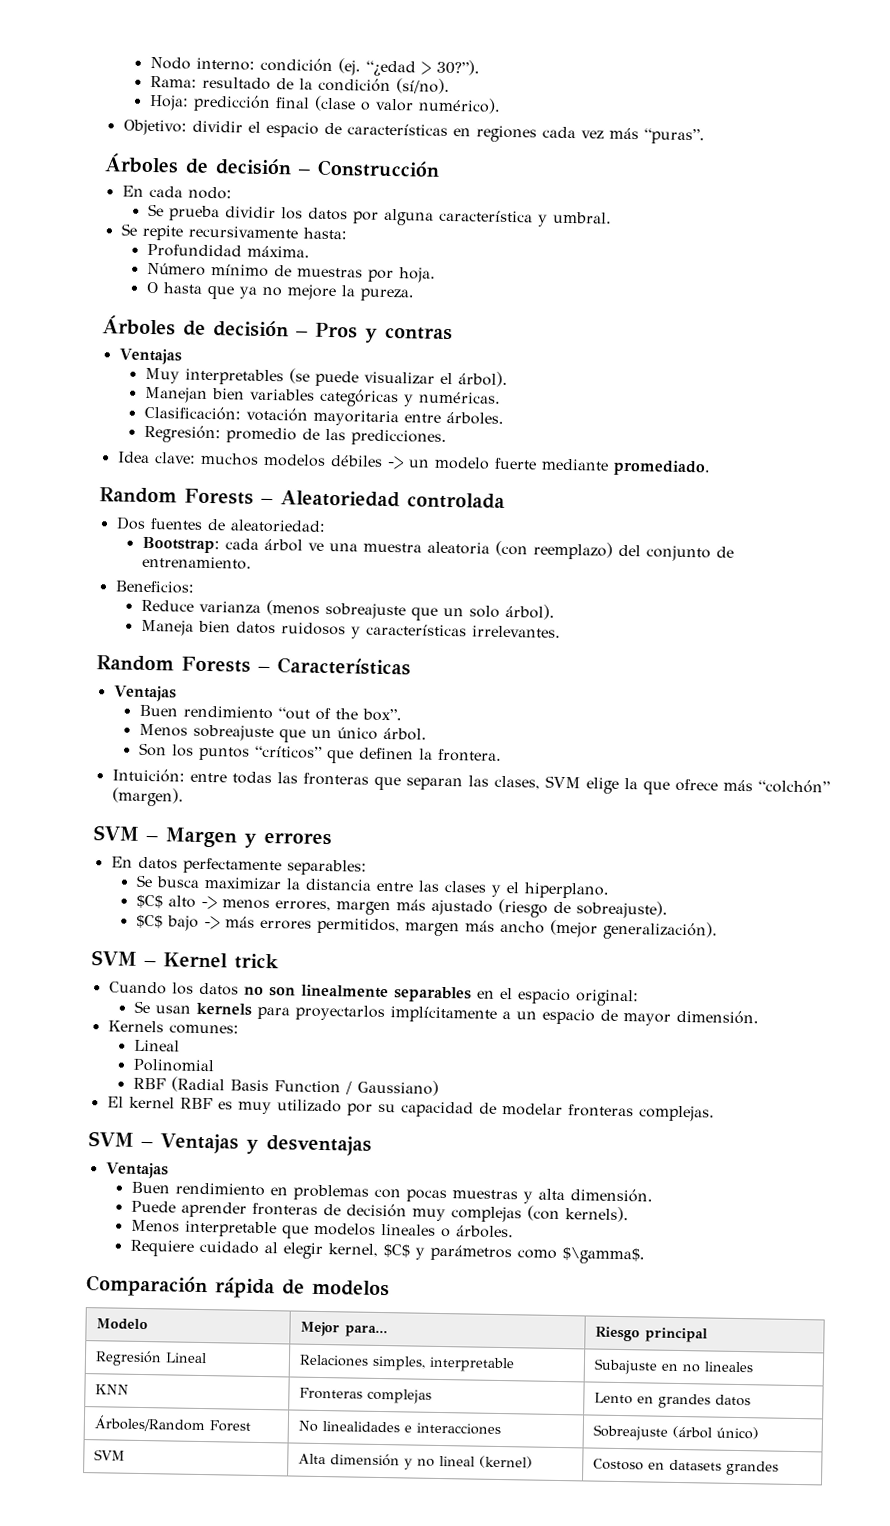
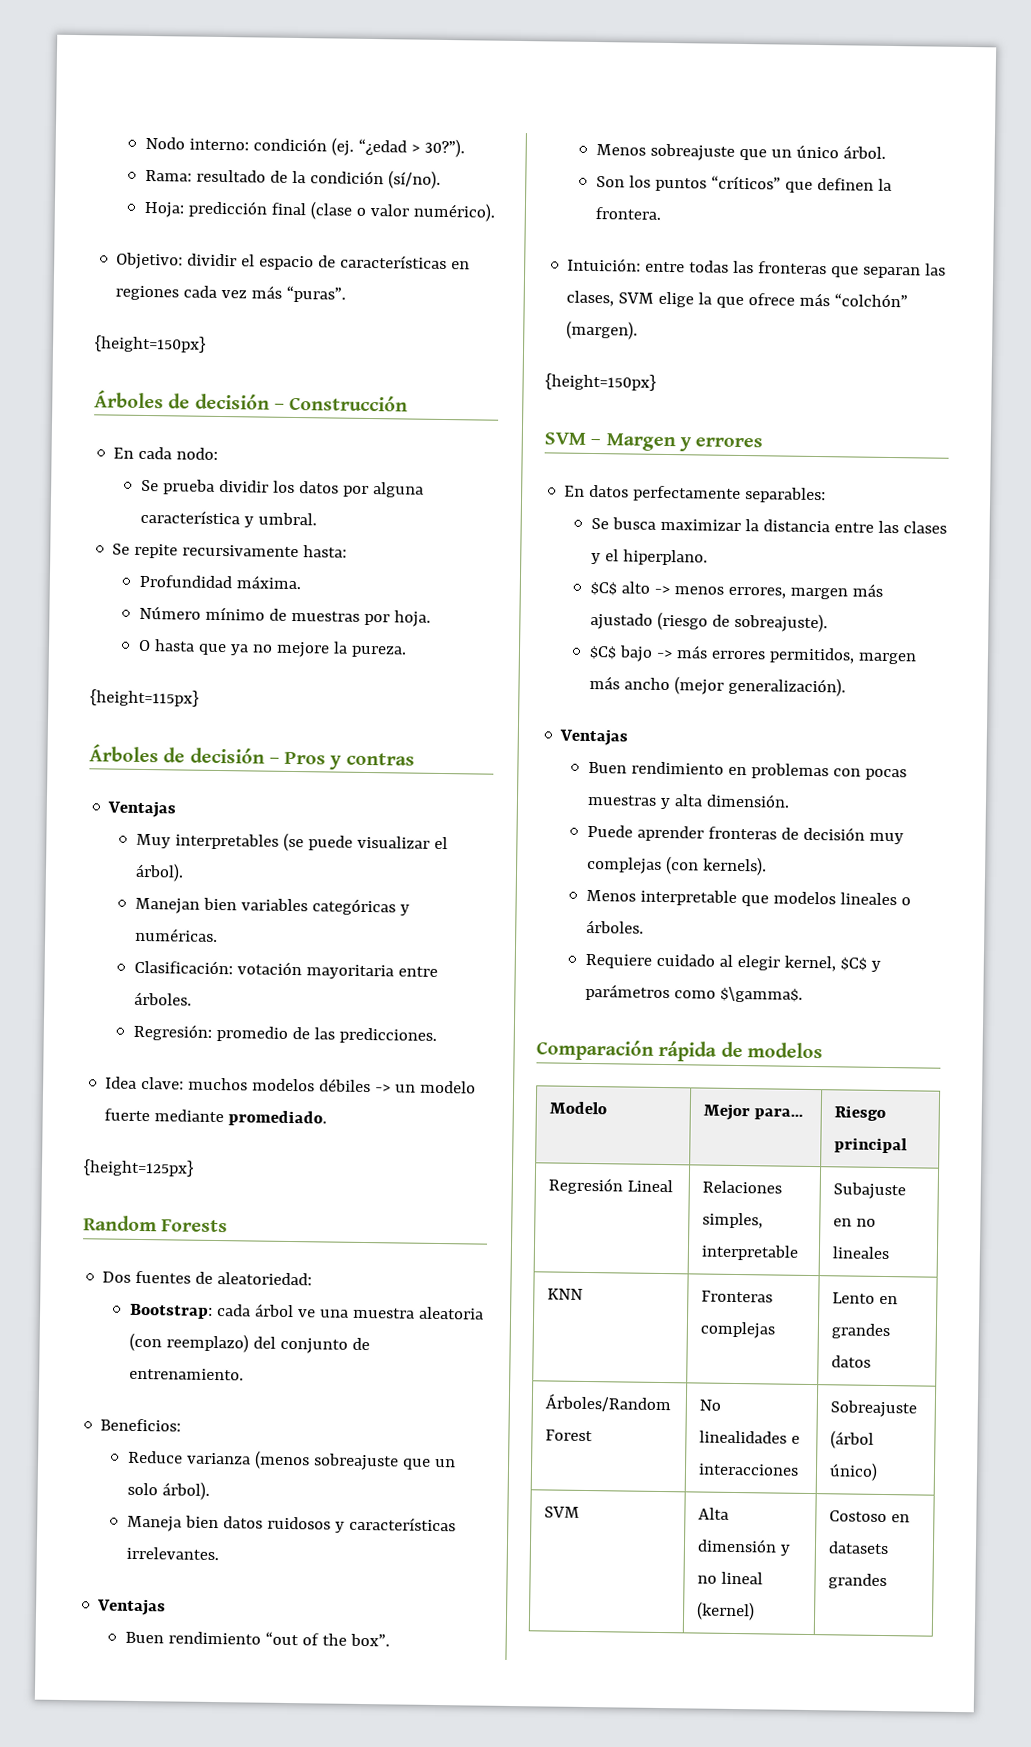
  Objetivo: dividir el espacio de características en regiones cada vez más “puras”.
+ {height=150px}
+ {height=115px}
- Random Forests – Aleatoriedad controlada
+ {height=125px}
+ Random Forests
- Random Forests – Características
  Intuición: entre todas las fronteras que separan las clases, SVM elige la que ofrece más “colchón” (margen).
+ {height=150px}
- SVM – Kernel trick
- Cuando los datos no son linealmente separables en el espacio original:
- Se usan kernels para proyectarlos implícitamente a un espacio de mayor dimensión.
- Kernels comunes:
- Lineal
- Polinomial
- RBF (Radial Basis Function / Gaussiano)
- El kernel RBF es muy utilizado por su capacidad de modelar fronteras complejas.
- SVM – Ventajas y desventajas

